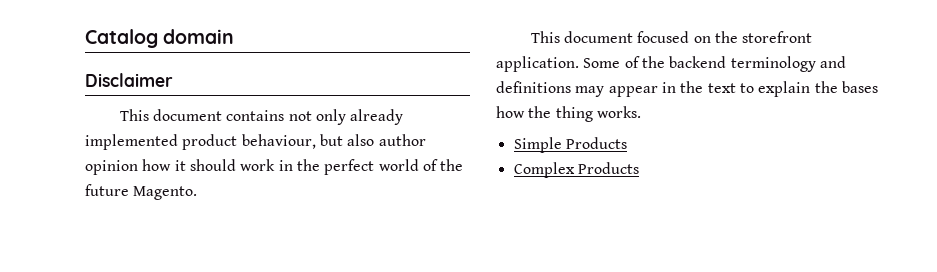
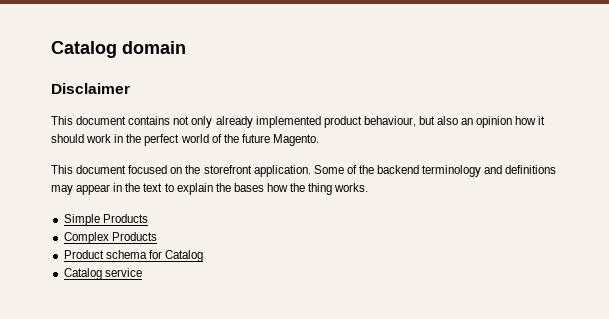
- This document contains not only already implemented product behaviour, but also author opinion how it should work in the perfect world of the future Magento.
+ This document contains not only already implemented product behaviour, but also an opinion how it should work in the perfect world of the future Magento.
+ Product schema for Catalog
+ Catalog service

